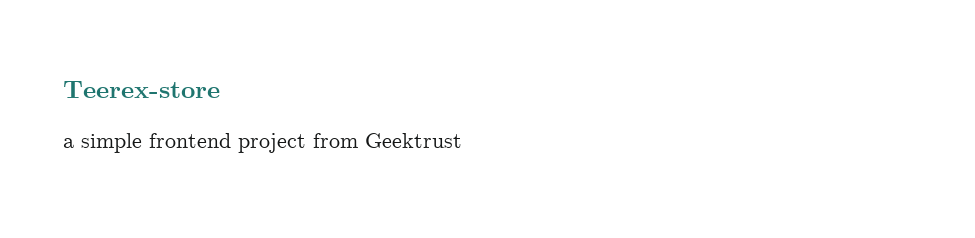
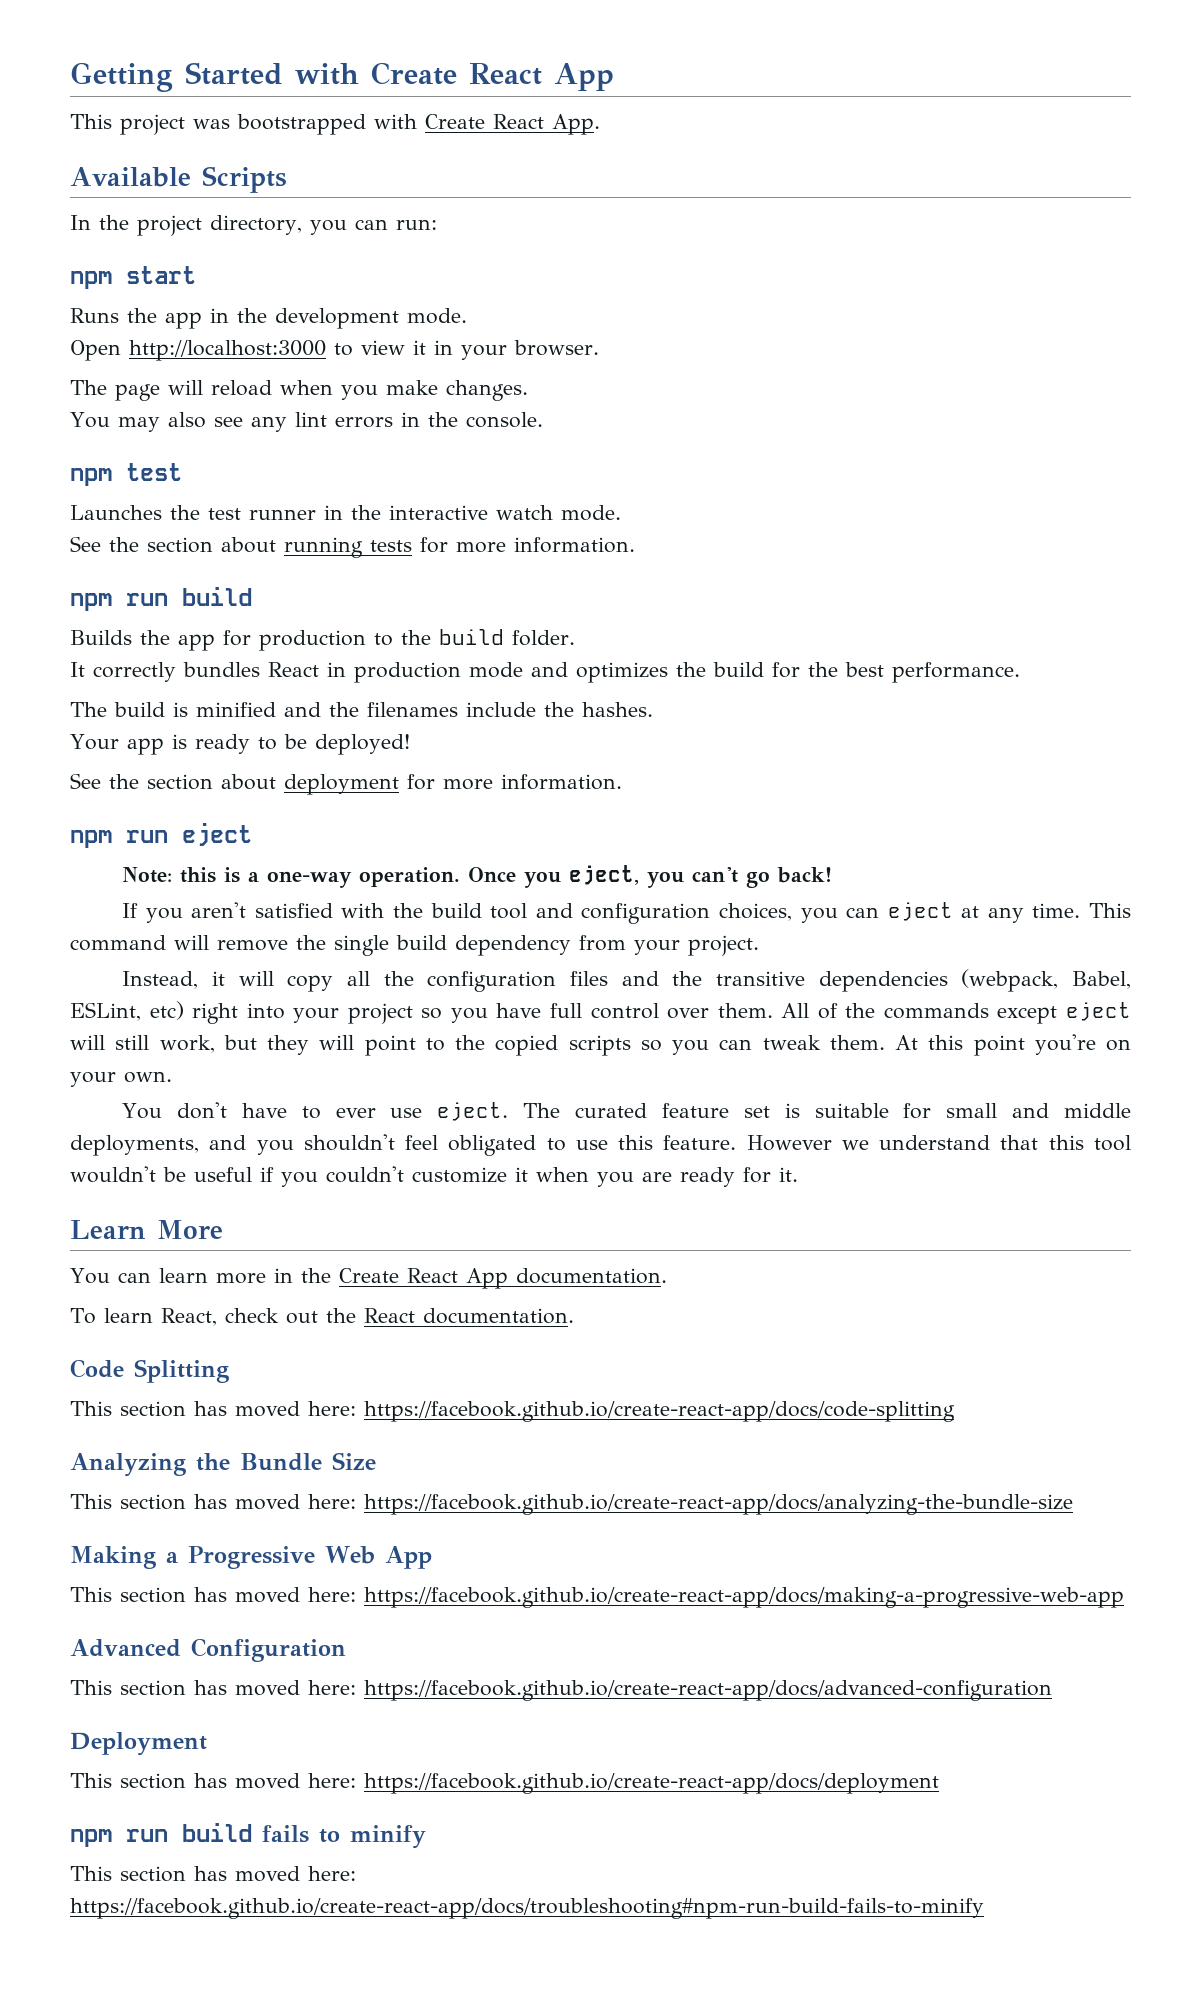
- Teerex-store
- a simple frontend project from Geektrust
+ Getting Started with Create React App
+ This project was bootstrapped with Create React App.
+ Available Scripts
+ In the project directory, you can run:
+ npm start
+ Runs the app in the development mode.
+ Open http://localhost:3000 to view it in your browser.
+ The page will reload when you make changes.
+ You may also see any lint errors in the console.
+ npm test
+ Launches the test runner in the interactive watch mode.
+ See the section about running tests for more information.
+ npm run build
+ Builds the app for production to the build folder.
+ It correctly bundles React in production mode and optimizes the build for the best performance.
+ The build is minified and the filenames include the hashes.
+ Your app is ready to be deployed!
+ See the section about deployment for more information.
+ npm run eject
+ Note: this is a one-way operation. Once you eject, you can't go back!
+ If you aren't satisfied with the build tool and configuration choices, you can eject at any time. This command will remove the single build dependency from your project.
+ Instead, it will copy all the configuration files and the transitive dependencies (webpack, Babel, ESLint, etc) right into your project so you have full control over them. All of the commands except eject will still work, but they will point to the copied scripts so you can tweak them. At this point you're on your own.
+ You don't have to ever use eject. The curated feature set is suitable for small and middle deployments, and you shouldn't feel obligated to use this feature. However we understand that this tool wouldn't be useful if you couldn't customize it when you are ready for it.
+ Learn More
+ You can learn more in the Create React App documentation.
+ To learn React, check out the React documentation.
+ Code Splitting
+ This section has moved here: https://facebook.github.io/create-react-app/docs/code-splitting
+ Analyzing the Bundle Size
+ This section has moved here: https://facebook.github.io/create-react-app/docs/analyzing-the-bundle-size
+ Making a Progressive Web App
+ This section has moved here: https://facebook.github.io/create-react-app/docs/making-a-progressive-web-app
+ Advanced Configuration
+ This section has moved here: https://facebook.github.io/create-react-app/docs/advanced-configuration
+ Deployment
+ This section has moved here: https://facebook.github.io/create-react-app/docs/deployment
+ npm run build fails to minify
+ This section has moved here: https://facebook.github.io/create-react-app/docs/troubleshooting#npm-run-build-fails-to-minify

